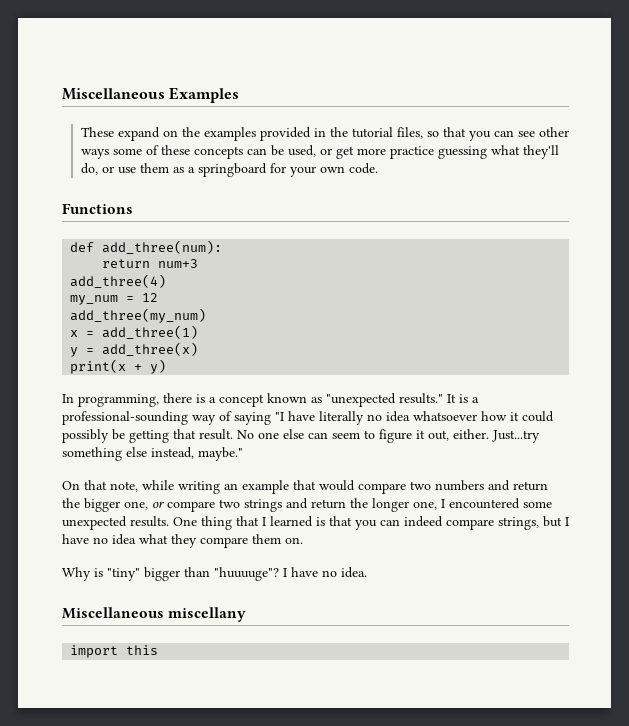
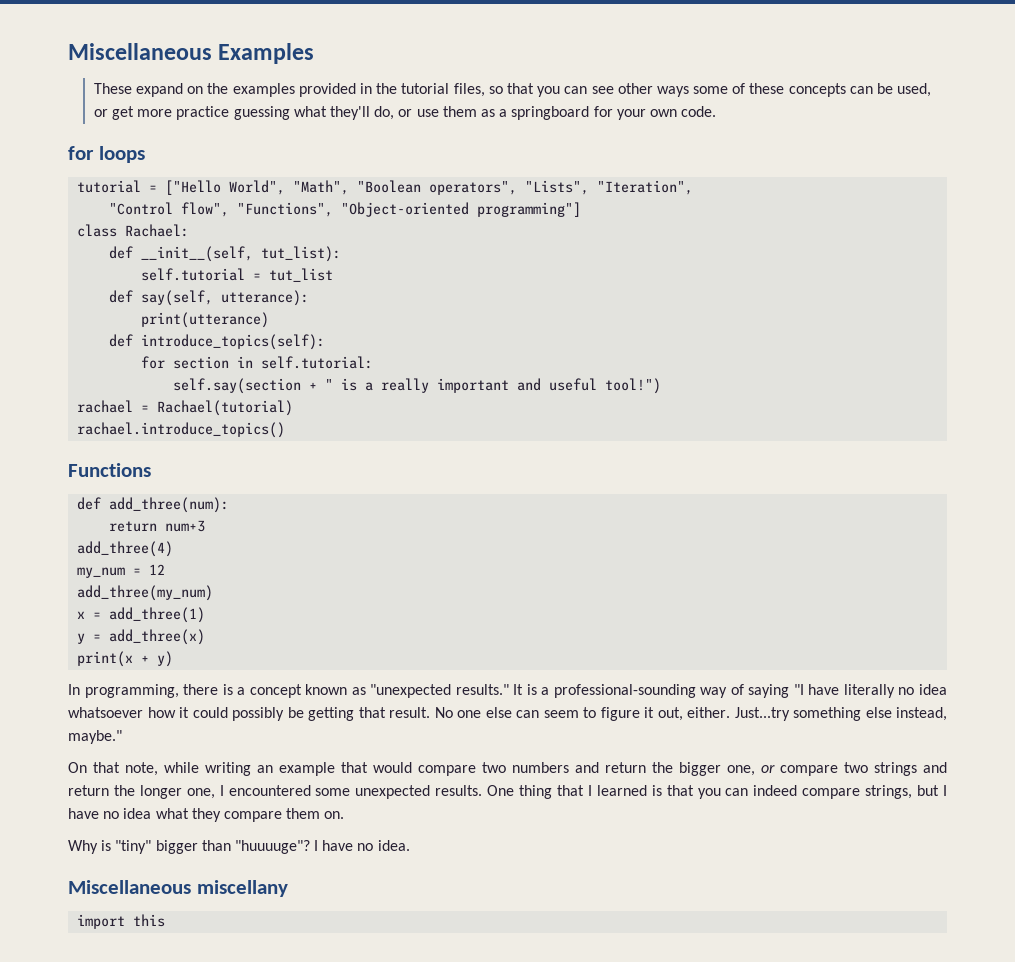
+ for loops
+ tutorial = ["Hello World", "Math", "Boolean operators", "Lists", "Iteration",
+ "Control flow", "Functions", "Object-oriented programming"]
+ class Rachael:
+ def __init__(self, tut_list):
+ self.tutorial = tut_list
+ def say(self, utterance):
+ print(utterance)
+ def introduce_topics(self):
+ for section in self.tutorial:
+ self.say(section + " is a really important and useful tool!")
+ rachael = Rachael(tutorial)
+ rachael.introduce_topics()

